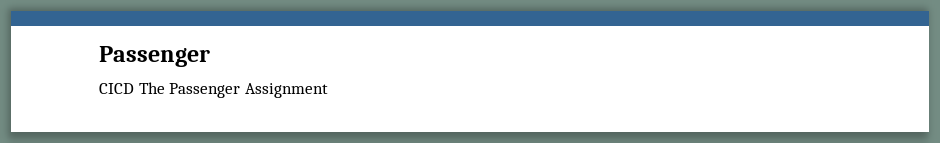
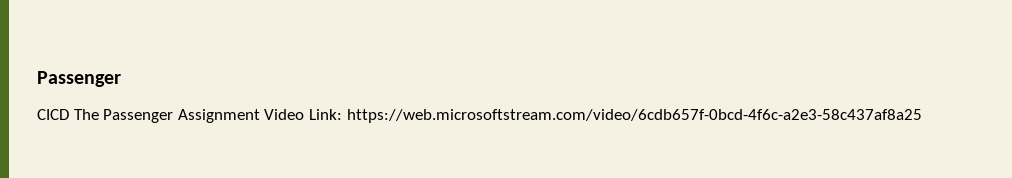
- CICD The Passenger Assignment
+ CICD The Passenger Assignment Video Link: https://web.microsoftstream.com/video/6cdb657f-0bcd-4f6c-a2e3-58c437af8a25

